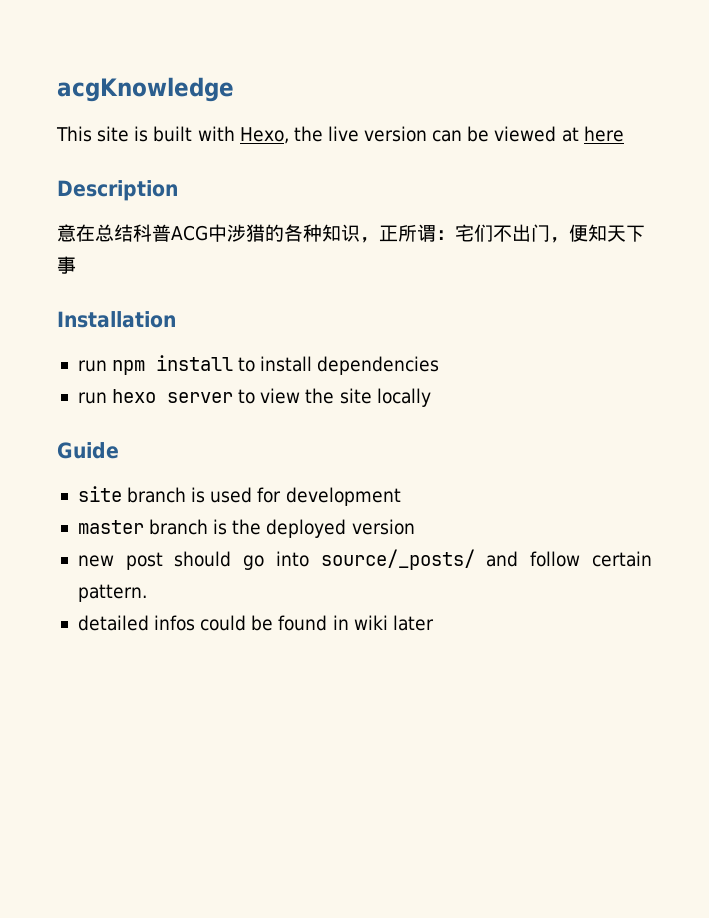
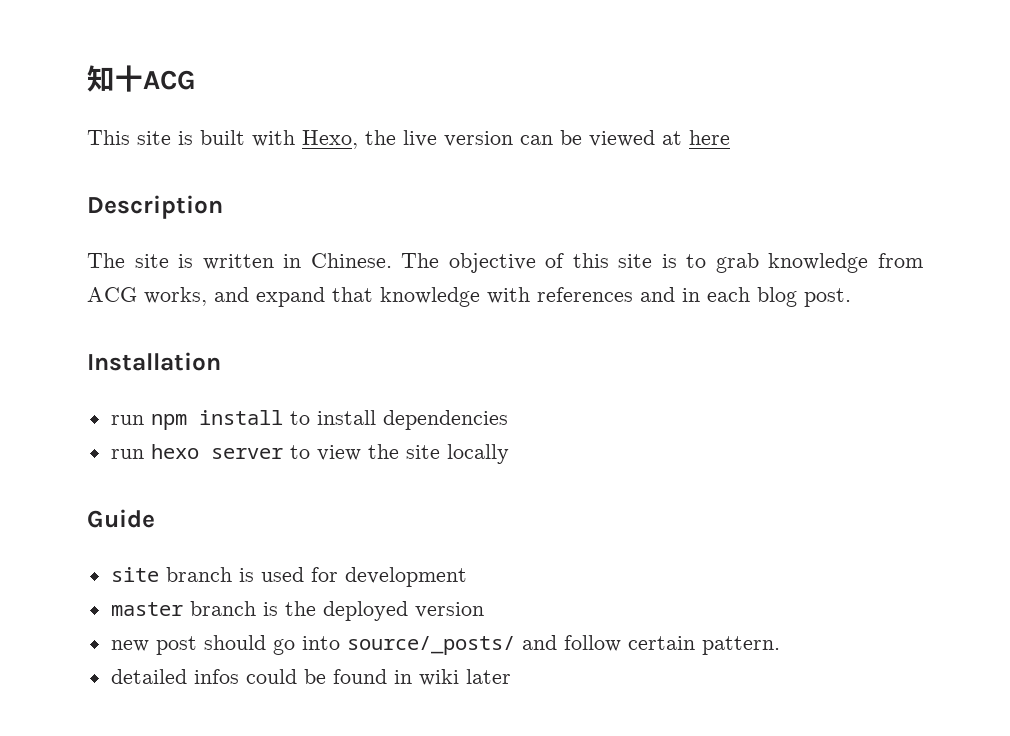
- acgKnowledge
+ 知十ACG
- 意在总结科普ACG中涉猎的各种知识，正所谓：宅们不出门，便知天下事
+ The site is written in Chinese. The objective of this site is to grab knowledge from ACG works, and expand that knowledge with references and in each blog post.

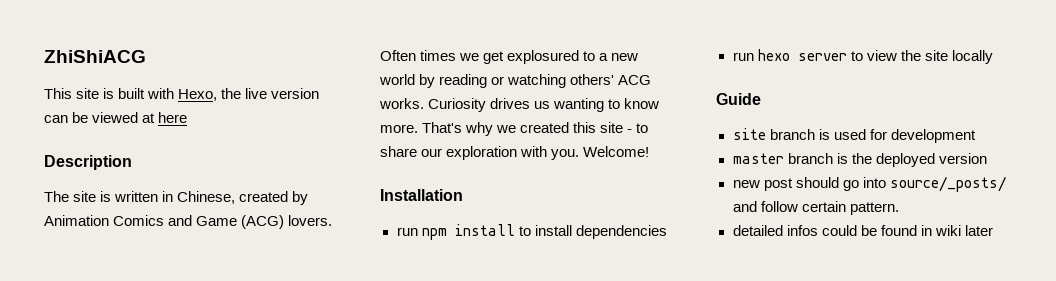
- 知十ACG
+ ZhiShiACG
- The site is written in Chinese. The objective of this site is to grab knowledge from ACG works, and expand that knowledge with references and in each blog post.
+ The site is written in Chinese, created by Animation Comics and Game (ACG) lovers. Often times we get explosured to a new world by reading or watching others' ACG works. Curiosity drives us wanting to know more. That's why we created this site - to share our exploration with you. Welcome!

